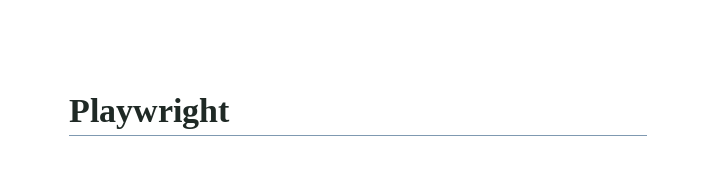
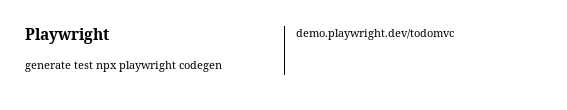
+ generate test npx playwright codegen demo.playwright.dev/todomvc

